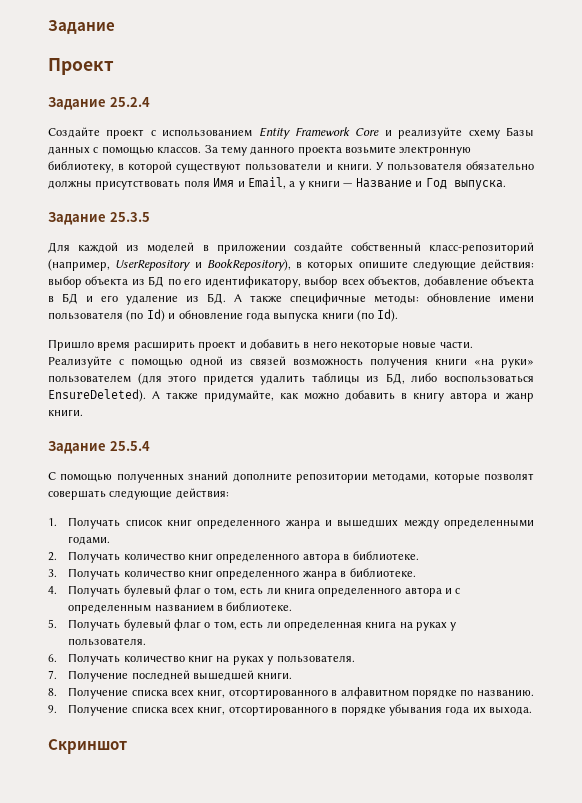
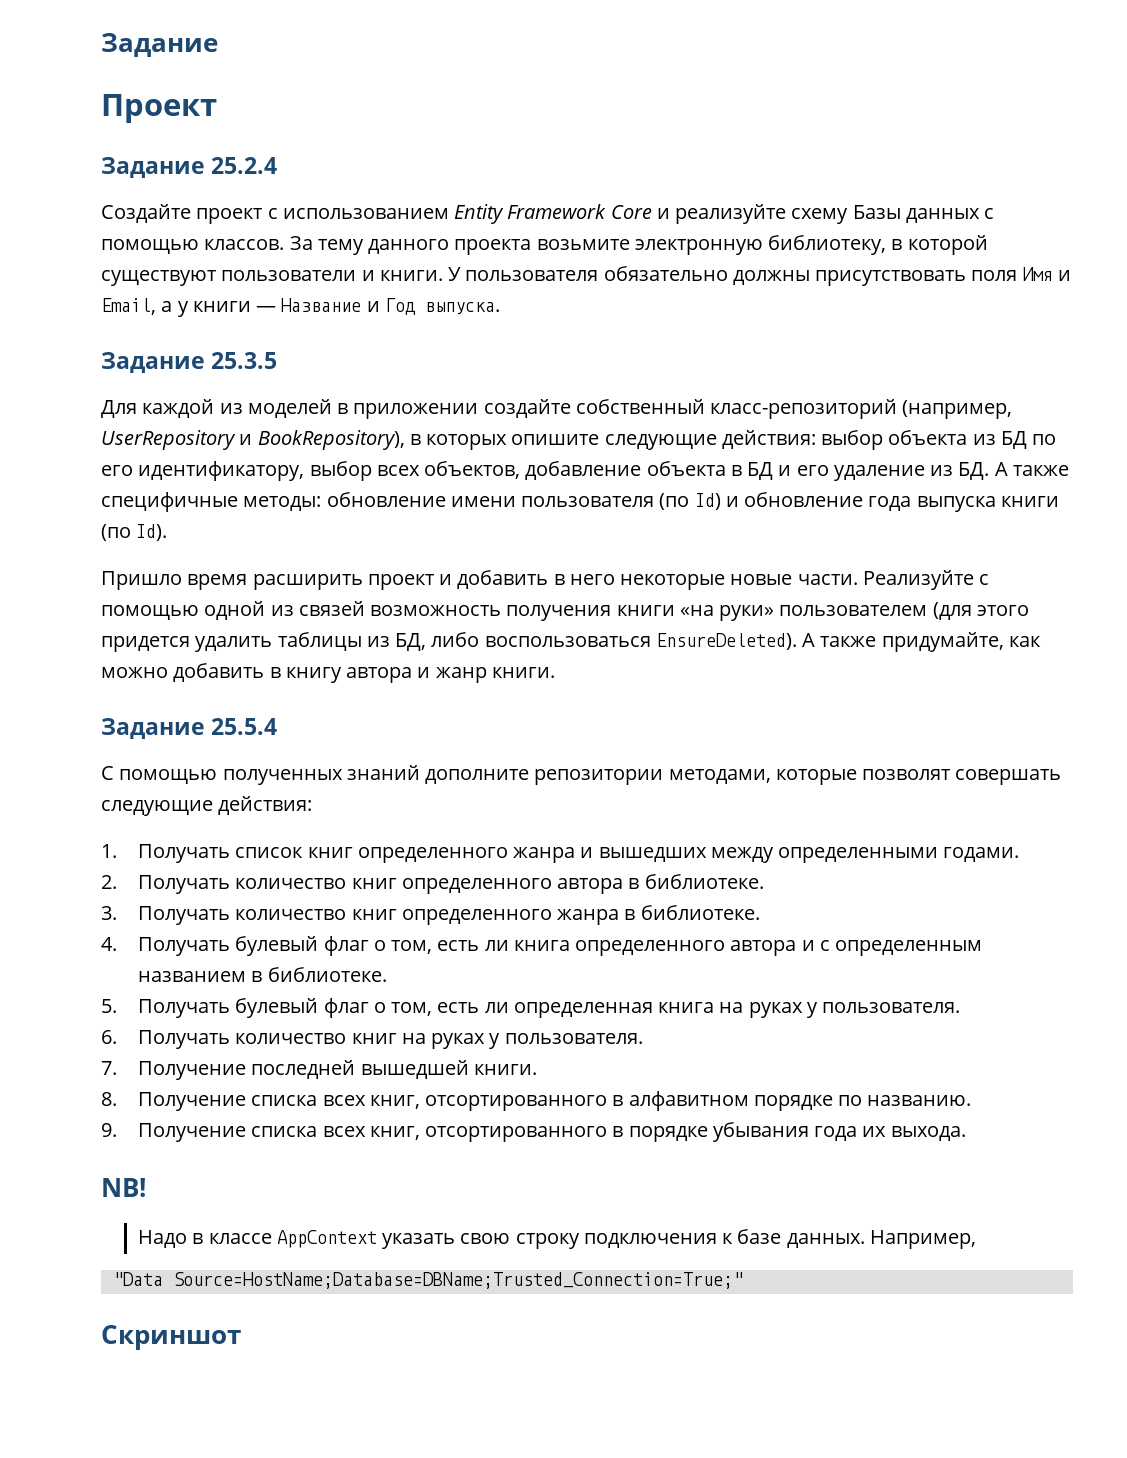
+ NB!
+ Надо в классе AppContext указать свою строку подключения к базе данных. Например,
+ "Data Source=HostName;Database=DBName;Trusted_Connection=True;"

